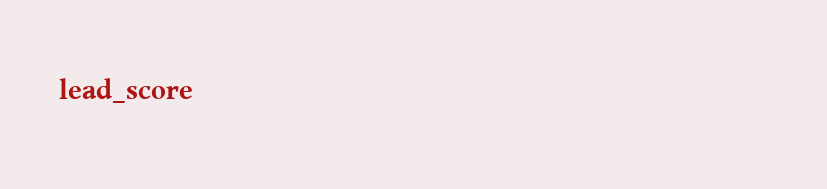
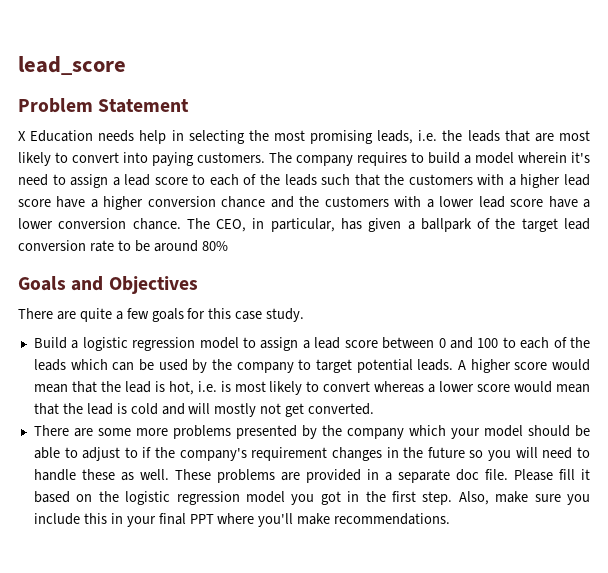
+ Problem Statement
+ X Education needs help in selecting the most promising leads, i.e. the leads that are most likely to convert into paying customers. The company requires to build a model wherein it's need to assign a lead score to each of the leads such that the customers with a higher lead score have a higher conversion chance and the customers with a lower lead score have a lower conversion chance. The CEO, in particular, has given a ballpark of the target lead conversion rate to be around 80%
+ Goals and Objectives
+ There are quite a few goals for this case study.
+ Build a logistic regression model to assign a lead score between 0 and 100 to each of the leads which can be used by the company to target potential leads. A higher score would mean that the lead is hot, i.e. is most likely to convert whereas a lower score would mean that the lead is cold and will mostly not get converted.
+ There are some more problems presented by the company which your model should be able to adjust to if the company's requirement changes in the future so you will need to handle these as well. These problems are provided in a separate doc file. Please fill it based on the logistic regression model you got in the first step. Also, make sure you include this in your final PPT where you'll make recommendations.

